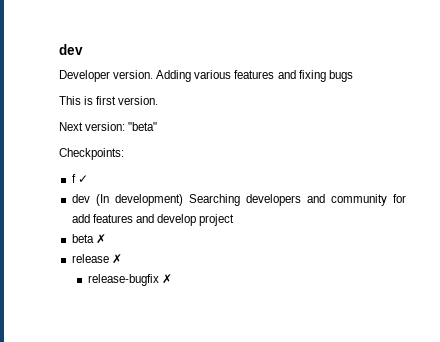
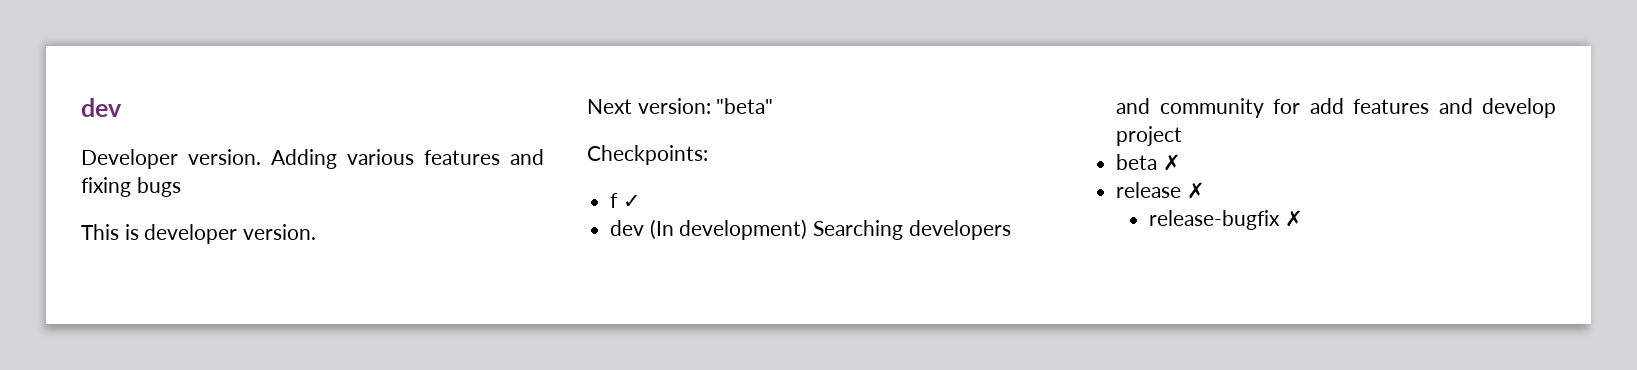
- This is first version.
+ This is developer version.

